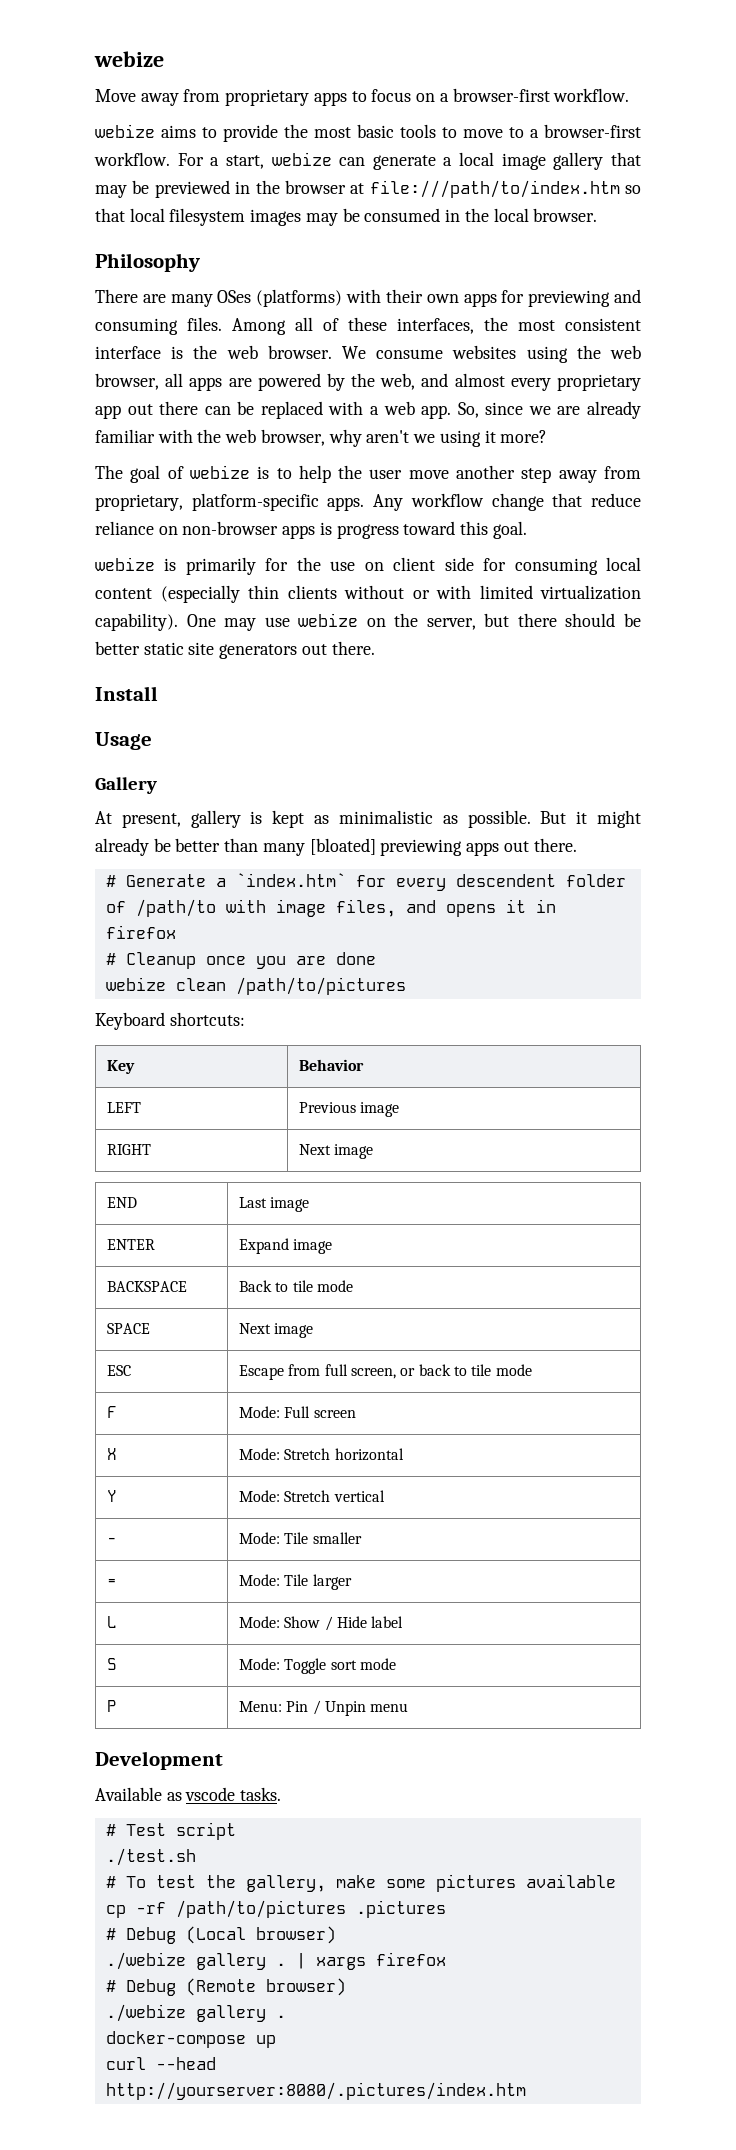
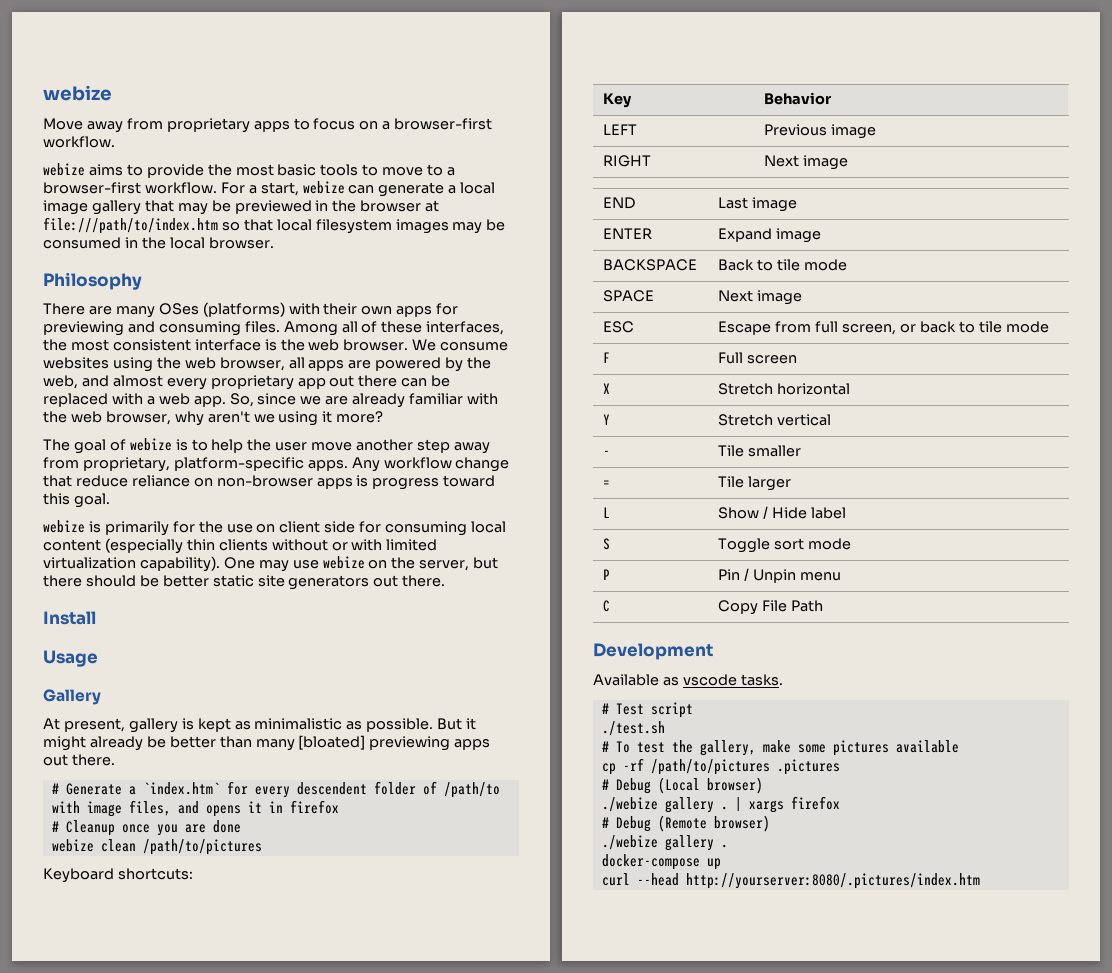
- F | Mode: Full screen
+ F | Full screen
- X | Mode: Stretch horizontal
+ X | Stretch horizontal
- Y | Mode: Stretch vertical
+ Y | Stretch vertical
- - | Mode: Tile smaller
+ - | Tile smaller
- = | Mode: Tile larger
+ = | Tile larger
- L | Mode: Show / Hide label
+ L | Show / Hide label
- S | Mode: Toggle sort mode
+ S | Toggle sort mode
- P | Menu: Pin / Unpin menu
+ P | Pin / Unpin menu
+ C | Copy File Path

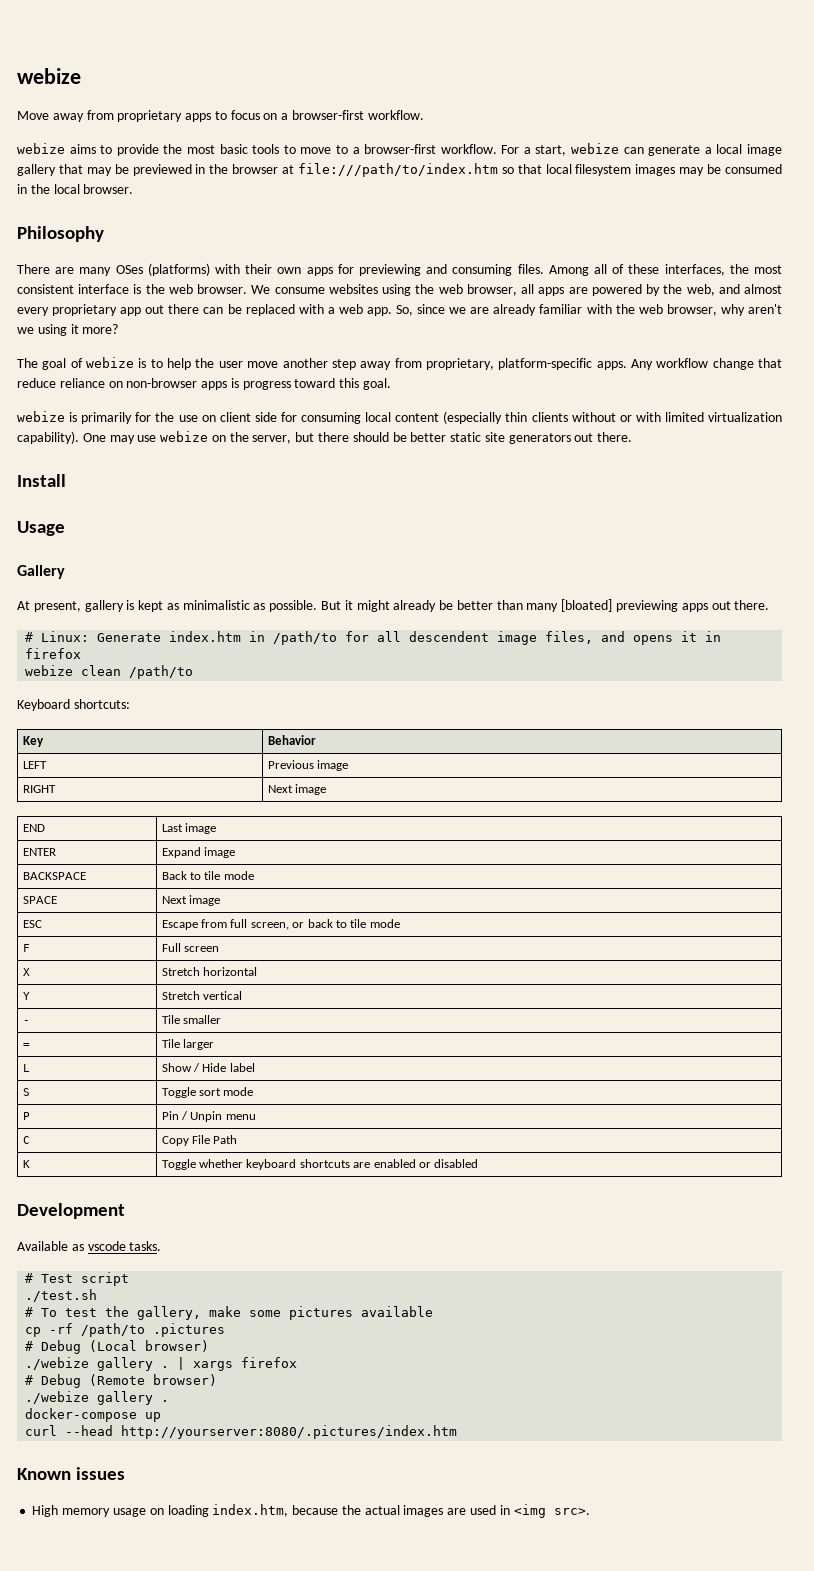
- # Generate a `index.htm` for every descendent folder of /path/to with image files, and opens it in firefox
+ # Linux: Generate index.htm in /path/to for all descendent image files, and opens it in firefox
- # Cleanup once you are done
- webize clean /path/to/pictures
+ webize clean /path/to
+ K | Toggle whether keyboard shortcuts are enabled or disabled
- cp -rf /path/to/pictures .pictures
+ cp -rf /path/to .pictures
+ Known issues
+ High memory usage on loading index.htm, because the actual images are used in <img src>.

